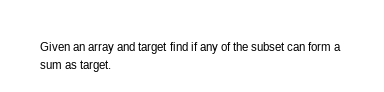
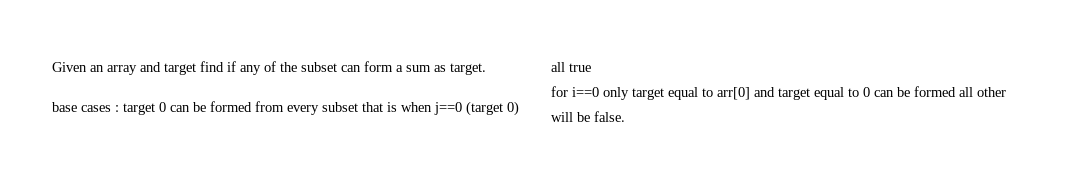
+ base cases : target 0 can be formed from every subset that is when j==0 (target 0) all true
+ for i==0 only target equal to arr[0] and target equal to 0 can be formed all other will be false.

